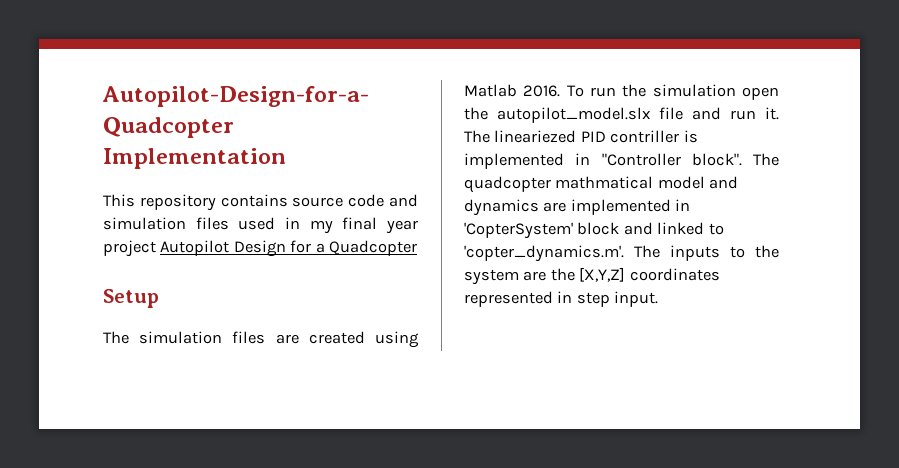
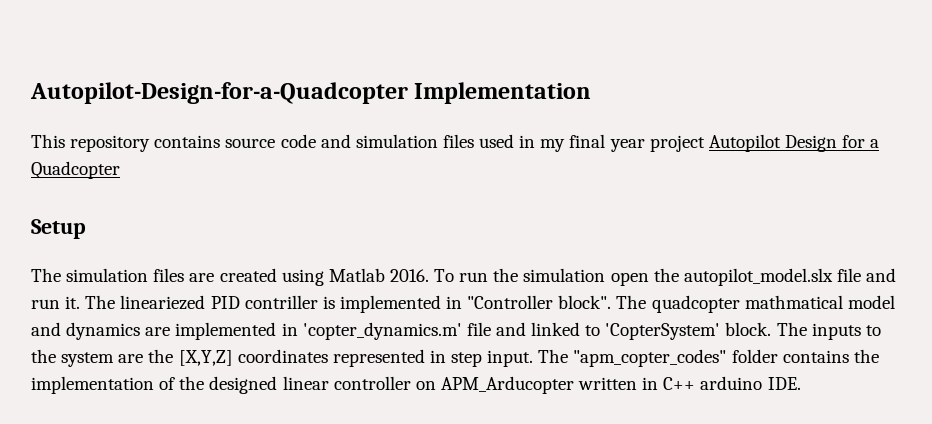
- The quadcopter mathmatical model and dynamics are implemented in 'CopterSystem' block and linked to 'copter_dynamics.m'. The inputs to the system are the [X,Y,Z] coordinates represented in step input.
+ The quadcopter mathmatical model and dynamics are implemented in 'copter_dynamics.m' file and linked to 'CopterSystem' block. The inputs to the system are the [X,Y,Z] coordinates represented in step input.
+ The "apm_copter_codes" folder contains the implementation of the designed linear controller on APM_Arducopter written in C++ arduino IDE.

